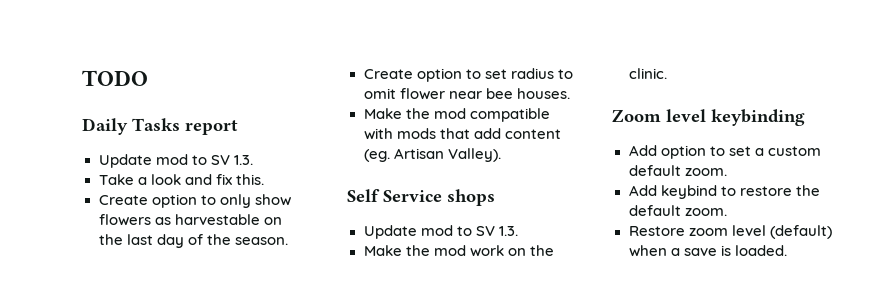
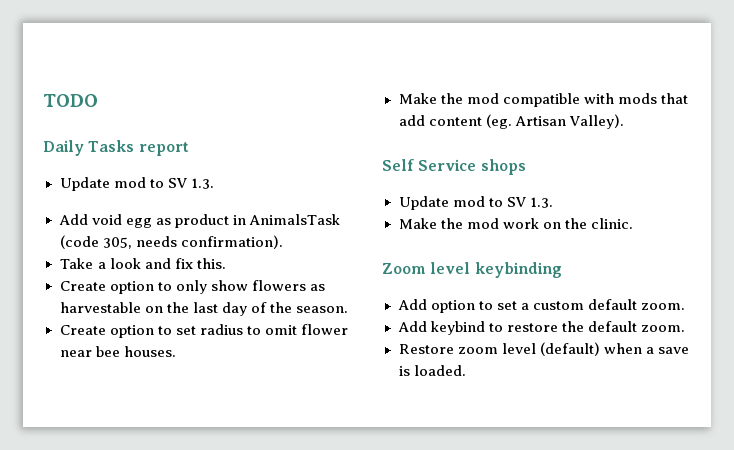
+ Add void egg as product in AnimalsTask (code 305, needs confirmation).

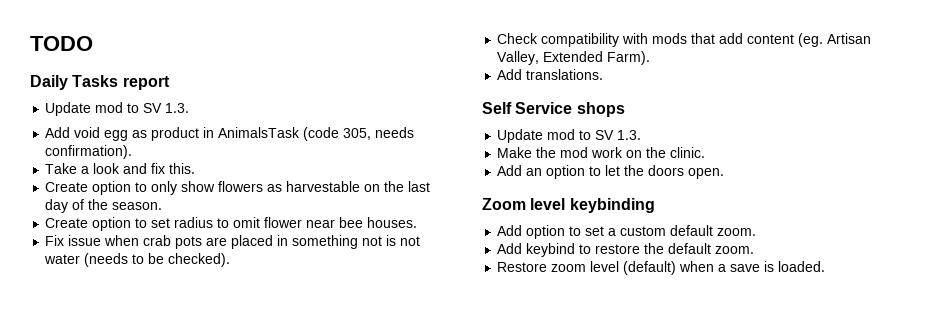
- Make the mod compatible with mods that add content (eg. Artisan Valley).
+ Fix issue when crab pots are placed in something not is not water (needs to be checked).
+ Check compatibility with mods that add content (eg. Artisan Valley, Extended Farm).
+ Add translations.
+ Add an option to let the doors open.

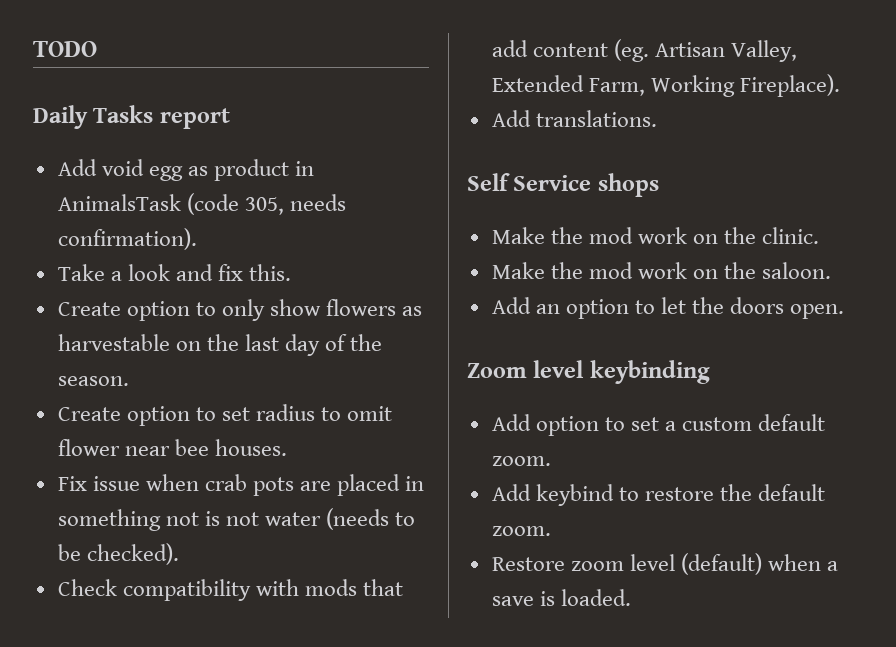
  Daily Tasks report
- Update mod to SV 1.3.
- Check compatibility with mods that add content (eg. Artisan Valley, Extended Farm).
+ Check compatibility with mods that add content (eg. Artisan Valley, Extended Farm, Working Fireplace).
  Self Service shops
- Update mod to SV 1.3.
  Make the mod work on the clinic.
+ Make the mod work on the saloon.

